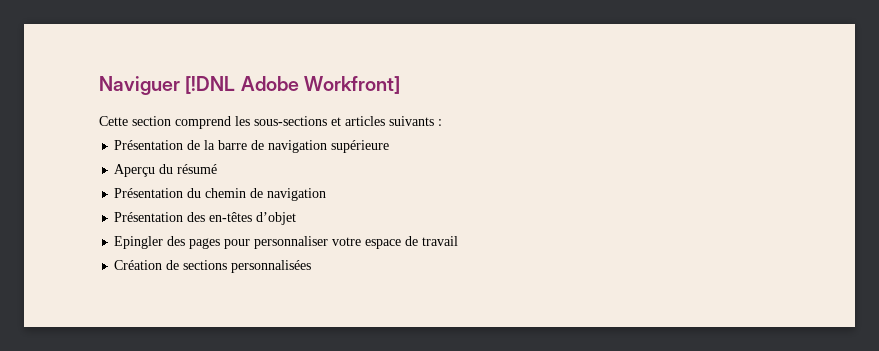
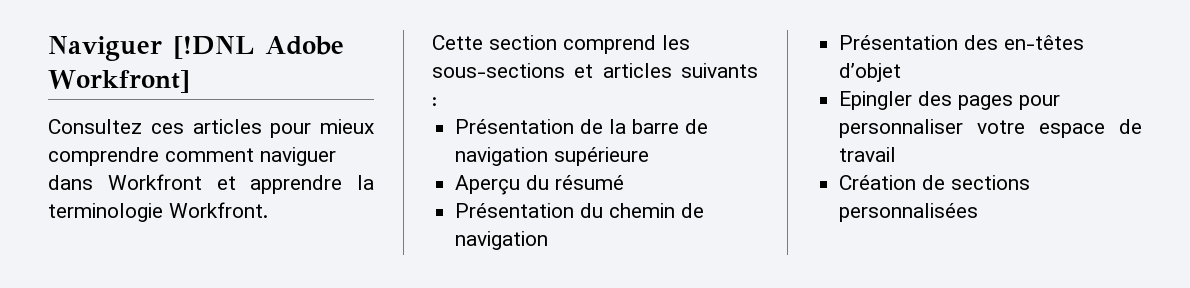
+ Consultez ces articles pour mieux comprendre comment naviguer dans Workfront et apprendre la terminologie Workfront.

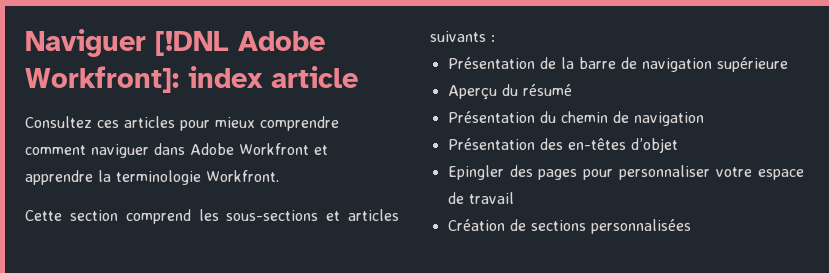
- Naviguer [!DNL Adobe Workfront]
+ Naviguer [!DNL Adobe Workfront]: index article
- Consultez ces articles pour mieux comprendre comment naviguer dans Workfront et apprendre la terminologie Workfront.
+ Consultez ces articles pour mieux comprendre comment naviguer dans Adobe Workfront et apprendre la terminologie Workfront.

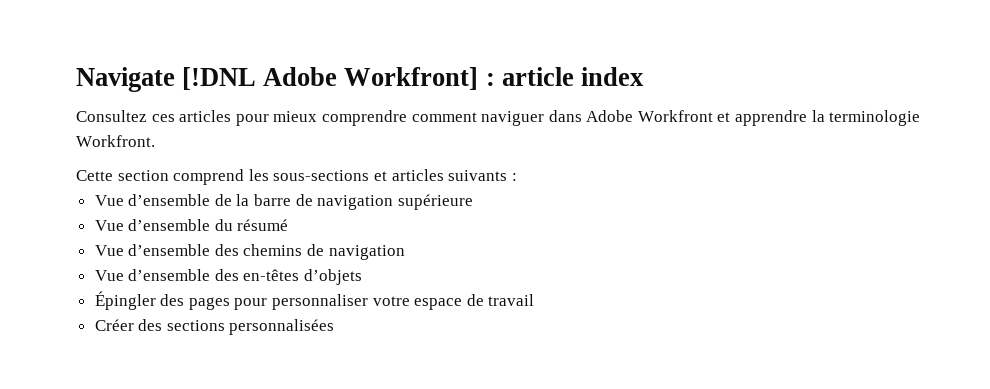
- Naviguer [!DNL Adobe Workfront]: index article
+ Navigate [!DNL Adobe Workfront] : article index
- Présentation de la barre de navigation supérieure
+ Vue d’ensemble de la barre de navigation supérieure
- Aperçu du résumé
+ Vue d’ensemble du résumé
- Présentation du chemin de navigation
- Présentation des en-têtes d’objet
- Epingler des pages pour personnaliser votre espace de travail
+ Vue d’ensemble des chemins de navigation
+ Vue d’ensemble des en-têtes d’objets
+ Épingler des pages pour personnaliser votre espace de travail
- Création de sections personnalisées
+ Créer des sections personnalisées

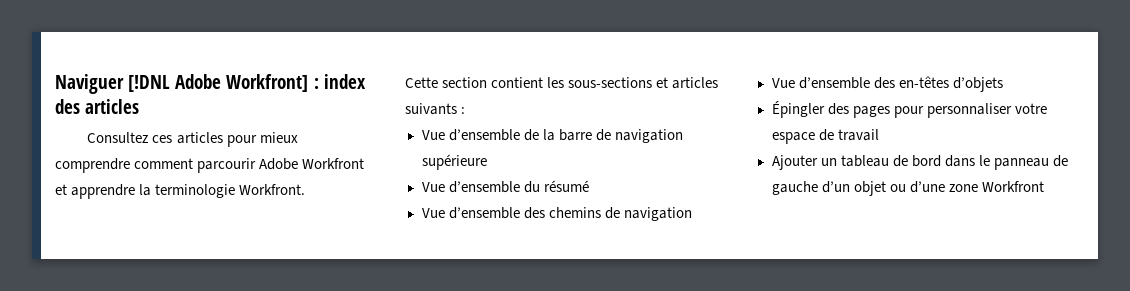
- Navigate [!DNL Adobe Workfront] : article index
+ Naviguer [!DNL Adobe Workfront] : index des articles
- Consultez ces articles pour mieux comprendre comment naviguer dans Adobe Workfront et apprendre la terminologie Workfront.
+ Consultez ces articles pour mieux comprendre comment parcourir Adobe Workfront et apprendre la terminologie Workfront.
- Cette section comprend les sous-sections et articles suivants :
+ Cette section contient les sous-sections et articles suivants :
- Créer des sections personnalisées
+ Ajouter un tableau de bord dans le panneau de gauche d’un objet ou d’une zone Workfront

